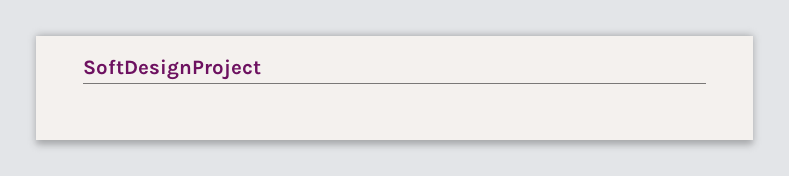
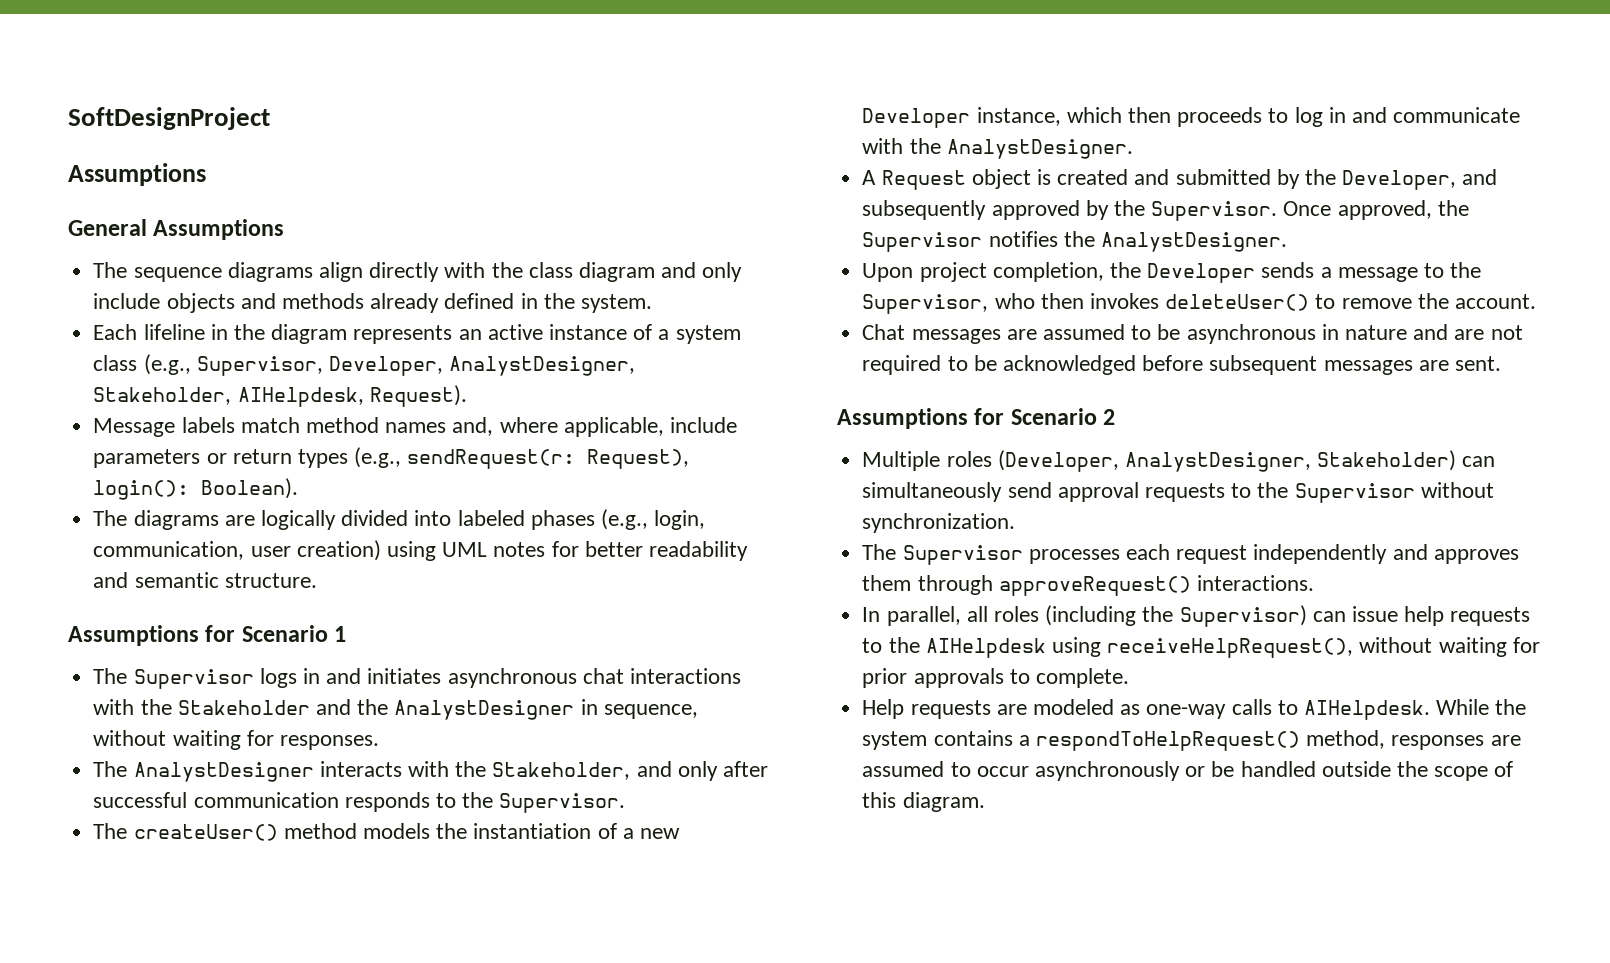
  SoftDesignProject
+ Assumptions
+ General Assumptions
+ The sequence diagrams align directly with the class diagram and only include objects and methods already defined in the system.
+ Each lifeline in the diagram represents an active instance of a system class (e.g., Supervisor, Developer, AnalystDesigner, Stakeholder, AIHelpdesk, Request).
+ Message labels match method names and, where applicable, include parameters or return types (e.g., sendRequest(r: Request), login(): Boolean).
+ The diagrams are logically divided into labeled phases (e.g., login, communication, user creation) using UML notes for better readability and semantic structure.
+ Assumptions for Scenario 1
+ The Supervisor logs in and initiates asynchronous chat interactions with the Stakeholder and the AnalystDesigner in sequence, without waiting for responses.
+ The AnalystDesigner interacts with the Stakeholder, and only after successful communication responds to the Supervisor.
+ The createUser() method models the instantiation of a new Developer instance, which then proceeds to log in and communicate with the AnalystDesigner.
+ A Request object is created and submitted by the Developer, and subsequently approved by the Supervisor. Once approved, the Supervisor notifies the AnalystDesigner.
+ Upon project completion, the Developer sends a message to the Supervisor, who then invokes deleteUser() to remove the account.
+ Chat messages are assumed to be asynchronous in nature and are not required to be acknowledged before subsequent messages are sent.
+ Assumptions for Scenario 2
+ Multiple roles (Developer, AnalystDesigner, Stakeholder) can simultaneously send approval requests to the Supervisor without synchronization.
+ The Supervisor processes each request independently and approves them through approveRequest() interactions.
+ In parallel, all roles (including the Supervisor) can issue help requests to the AIHelpdesk using receiveHelpRequest(), without waiting for prior approvals to complete.
+ Help requests are modeled as one-way calls to AIHelpdesk. While the system contains a respondToHelpRequest() method, responses are assumed to occur asynchronously or be handled outside the scope of this diagram.

